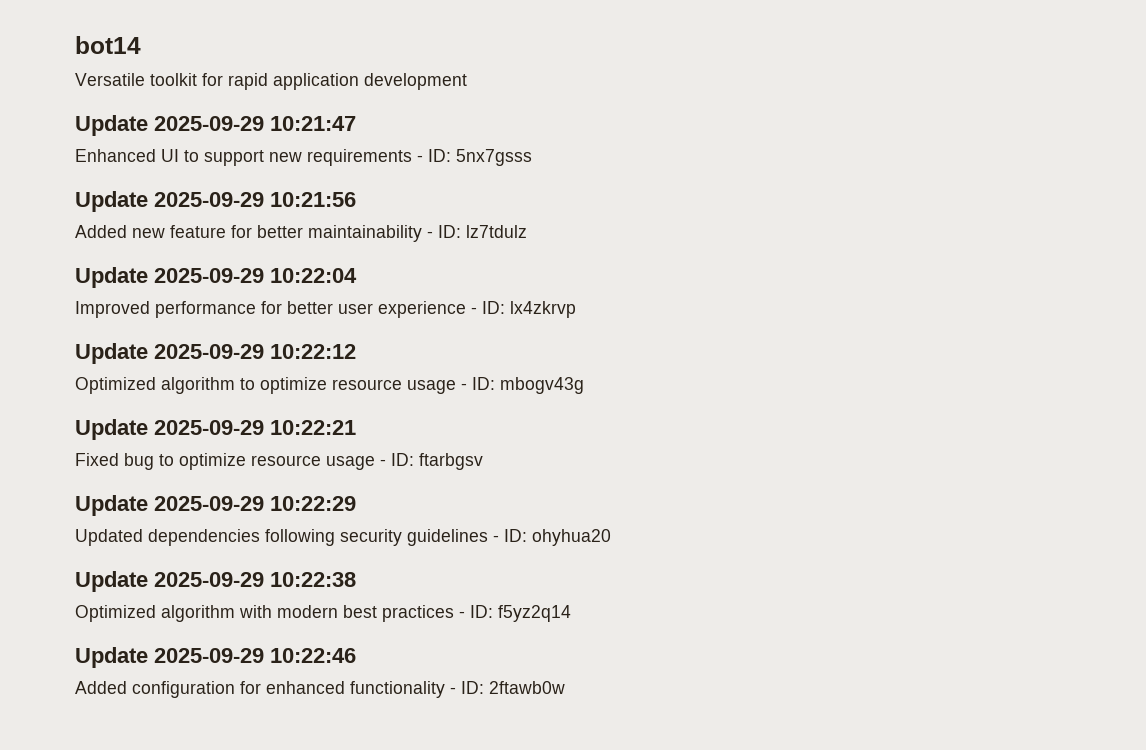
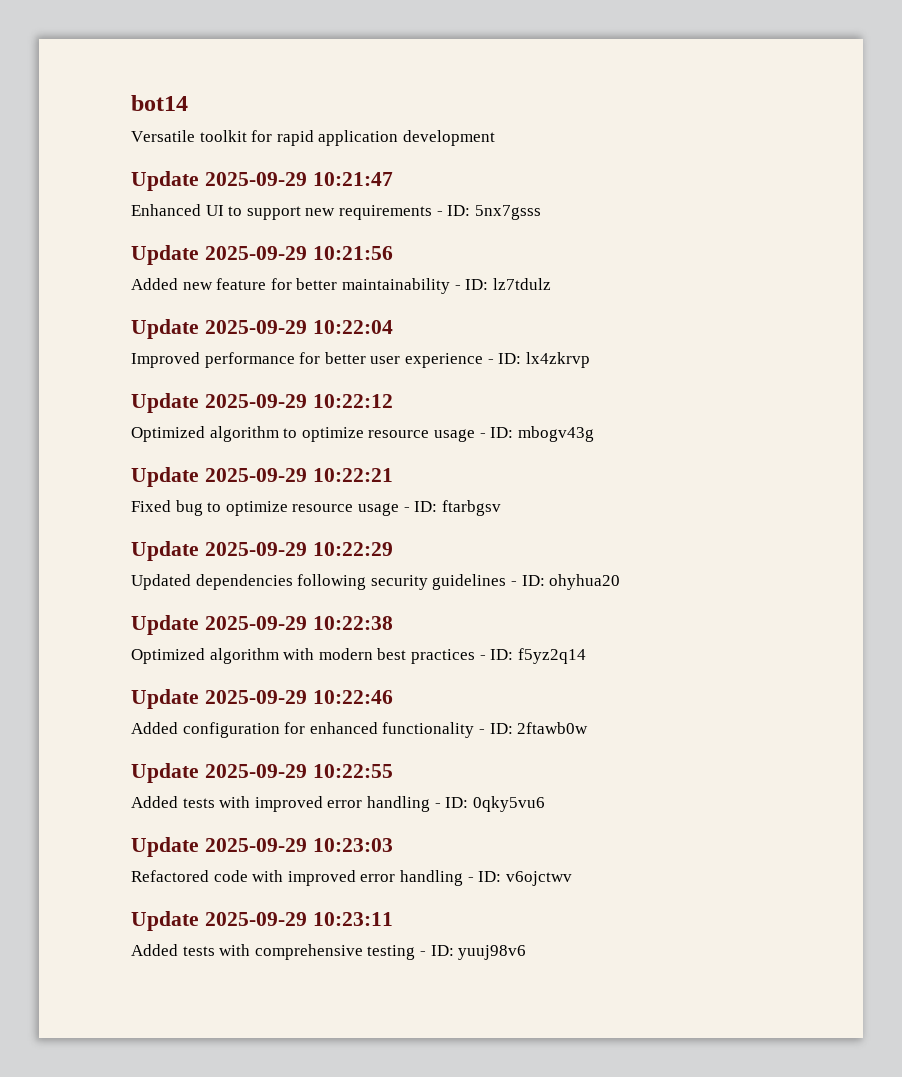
+ Update 2025-09-29 10:22:55
+ Added tests with improved error handling - ID: 0qky5vu6
+ Update 2025-09-29 10:23:03
+ Refactored code with improved error handling - ID: v6ojctwv
+ Update 2025-09-29 10:23:11
+ Added tests with comprehensive testing - ID: yuuj98v6

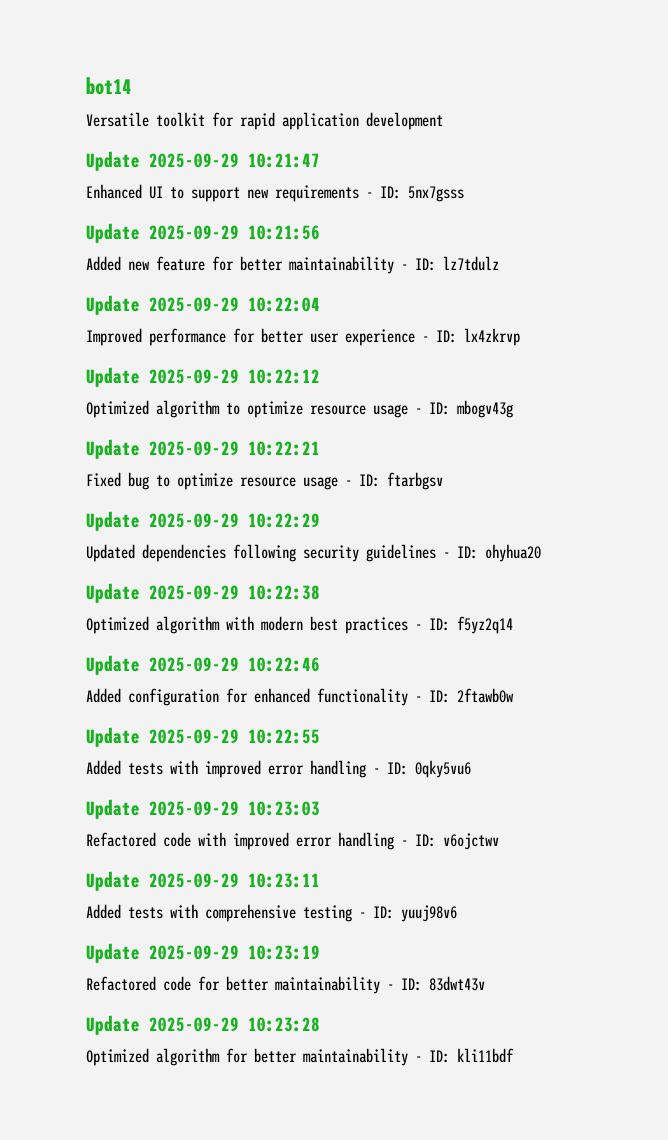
+ Update 2025-09-29 10:23:19
+ Refactored code for better maintainability - ID: 83dwt43v
+ Update 2025-09-29 10:23:28
+ Optimized algorithm for better maintainability - ID: kli11bdf

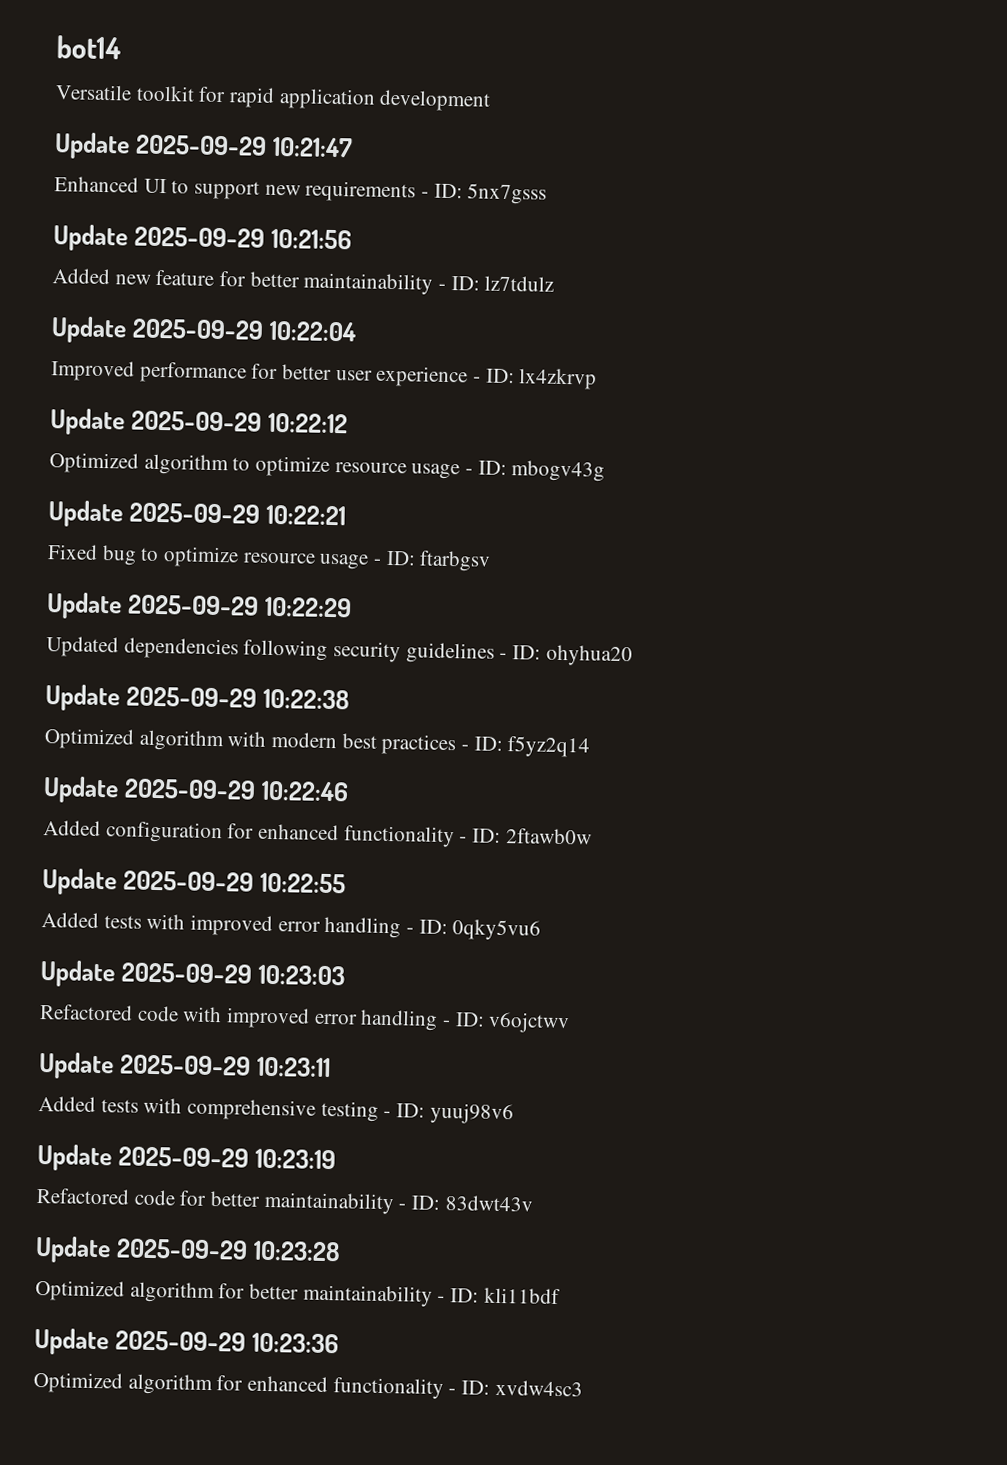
+ Update 2025-09-29 10:23:36
+ Optimized algorithm for enhanced functionality - ID: xvdw4sc3

